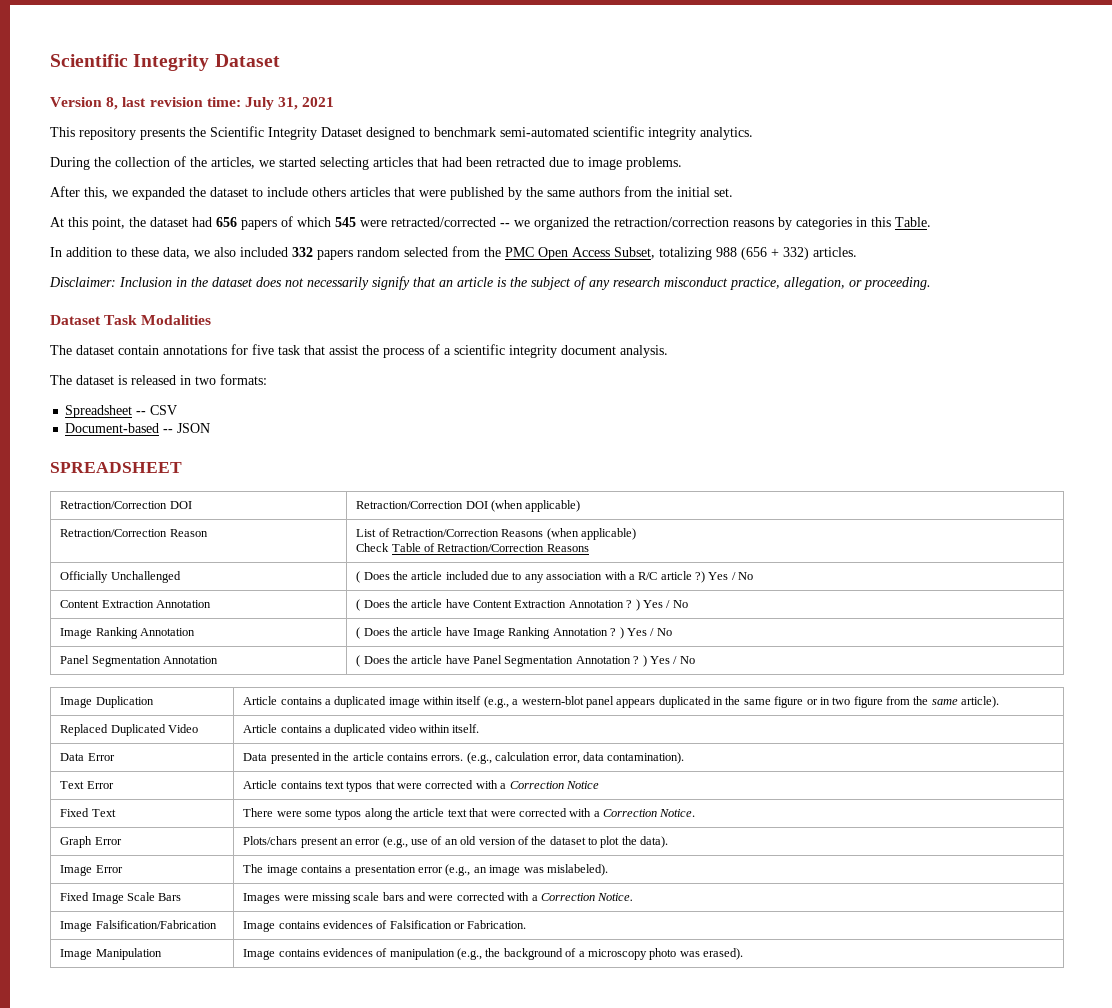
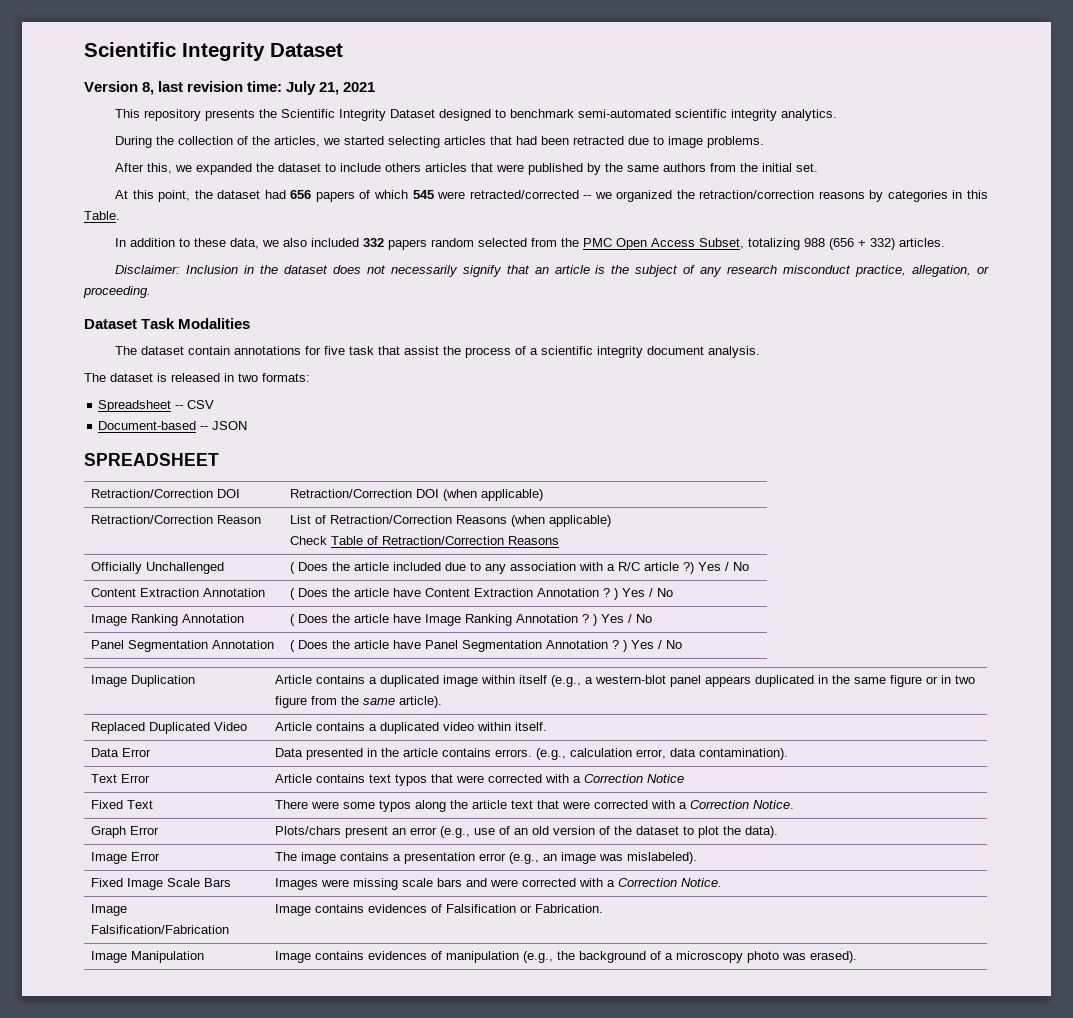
- Version 8, last revision time: July 31, 2021
+ Version 8, last revision time: July 21, 2021

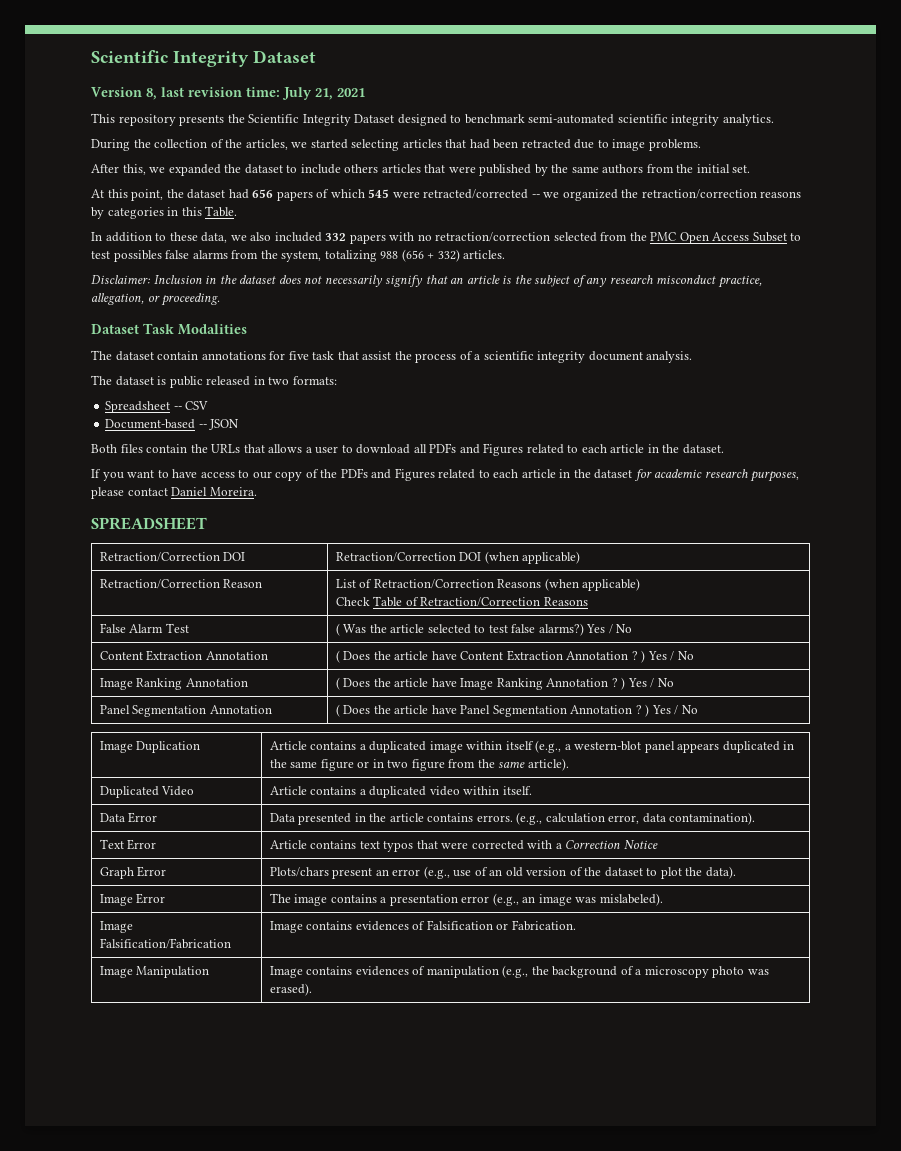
- In addition to these data, we also included 332 papers random selected from the PMC Open Access Subset, totalizing 988 (656 + 332) articles.
+ In addition to these data, we also included 332 papers with no retraction/correction selected from the PMC Open Access Subset to test possibles false alarms from the system, totalizing 988 (656 + 332) articles.
- The dataset is released in two formats:
+ The dataset is public released in two formats:
+ Both files contain the URLs that allows a user to download all PDFs and Figures related to each article in the dataset.
+ If you want to have access to our copy of the PDFs and Figures related to each article in the dataset for academic research purposes, please contact Daniel Moreira.
- Officially Unchallenged | ( Does the article included due to any association with a R/C article ?) Yes / No
+ False Alarm Test | ( Was the article selected to test false alarms?) Yes / No
- Replaced Duplicated Video | Article contains a duplicated video within itself.
+ Duplicated Video | Article contains a duplicated video within itself.
- Fixed Text | There were some typos along the article text that were corrected with a Correction Notice.
- Fixed Image Scale Bars | Images were missing scale bars and were corrected with a Correction Notice.

